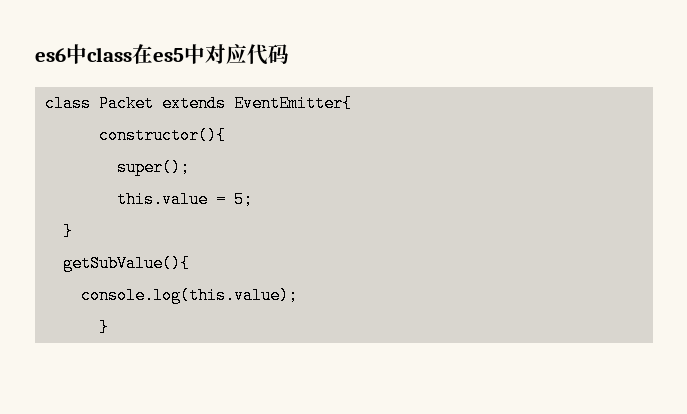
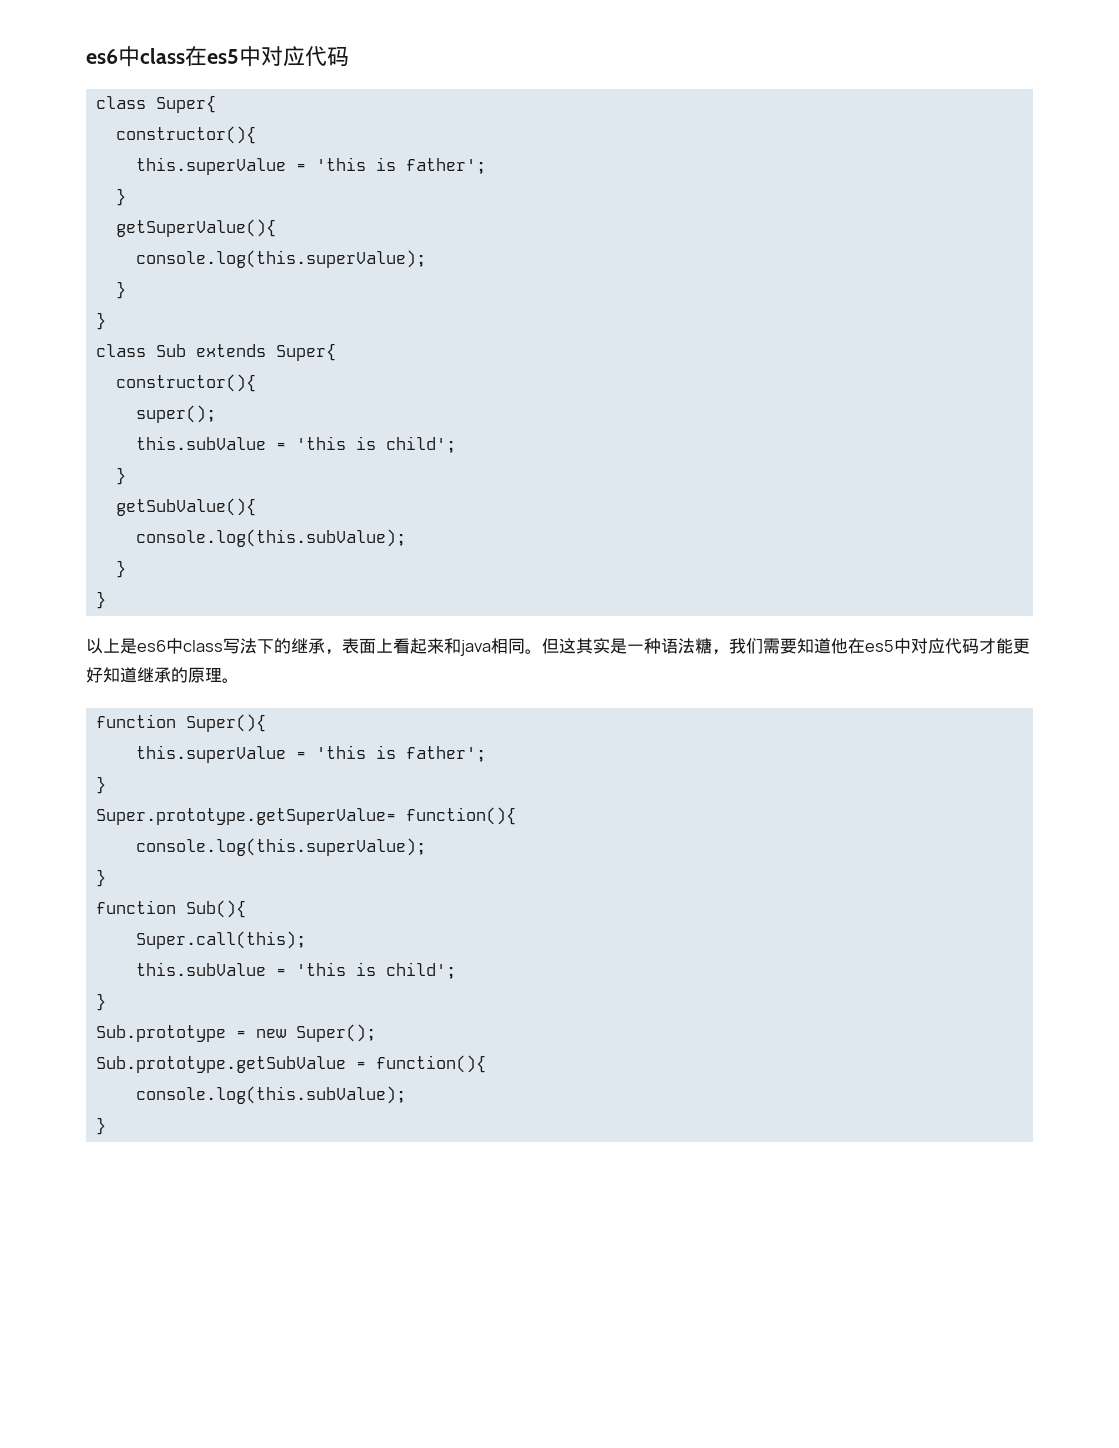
- class Packet extends EventEmitter{
+ class Super{
+ constructor(){
+ this.superValue = 'this is father';
+ }
+ getSuperValue(){
+ console.log(this.superValue);
+ }
+ }
+ class Sub extends Super{
  constructor(){
  super();
- this.value = 5;
+ this.subValue = 'this is child';
  getSubValue(){
- console.log(this.value);
+ console.log(this.subValue);
+ }
+ }
+ 以上是es6中class写法下的继承，表面上看起来和java相同。但这其实是一种语法糖，我们需要知道他在es5中对应代码才能更好知道继承的原理。
+ function Super(){
+ this.superValue = 'this is father';
+ }
+ Super.prototype.getSuperValue= function(){
+ console.log(this.superValue);
+ }
+ function Sub(){
+ Super.call(this);
+ this.subValue = 'this is child';
+ }
+ Sub.prototype = new Super();
+ Sub.prototype.getSubValue = function(){
+ console.log(this.subValue);

